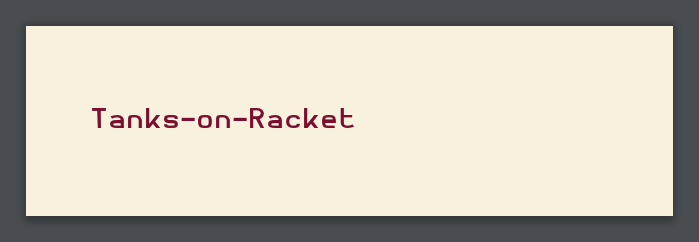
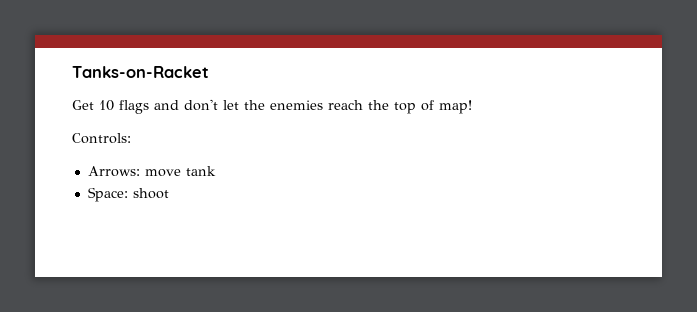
+ Get 10 flags and don't let the enemies reach the top of map!
+ Controls:
+ Arrows: move tank
+ Space: shoot

